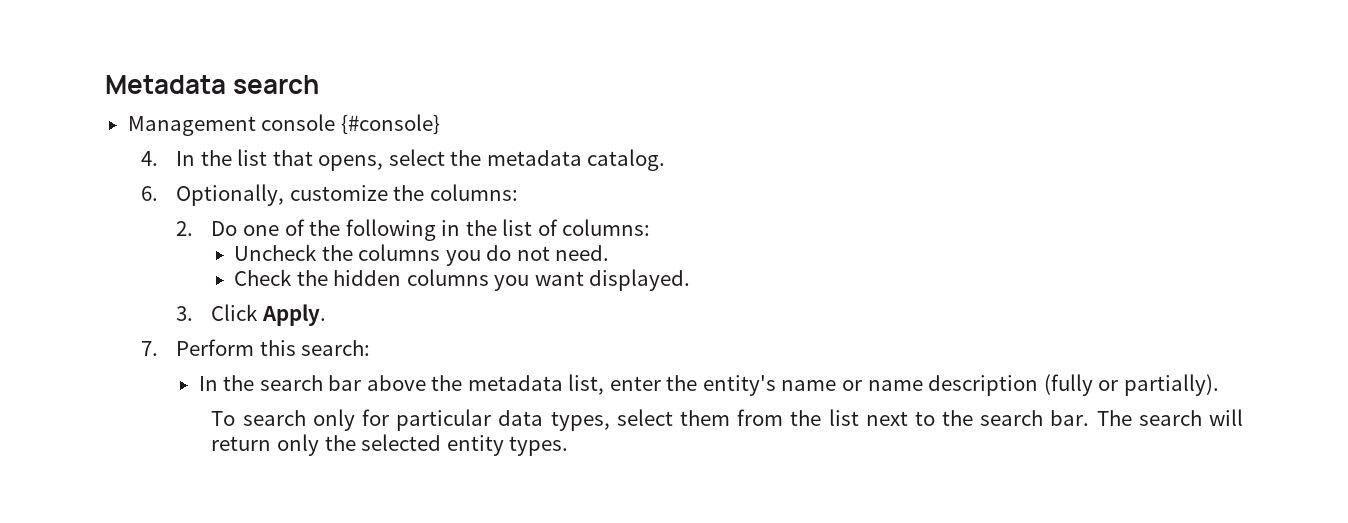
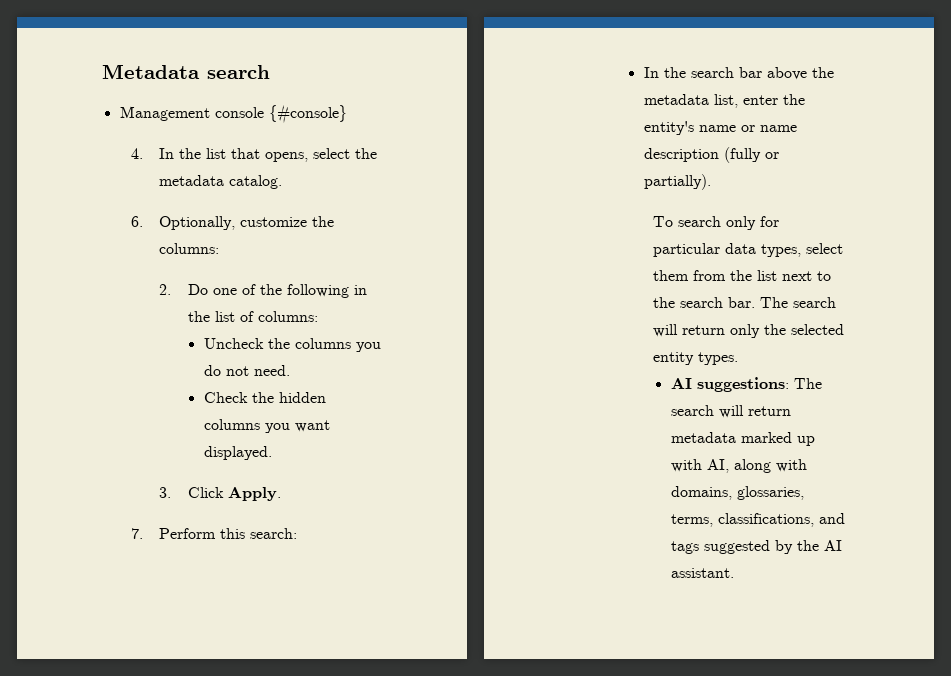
+ AI suggestions: The search will return metadata marked up with AI, along with domains, glossaries, terms, classifications, and tags suggested by the AI assistant.

